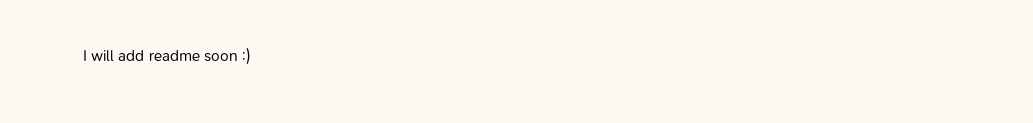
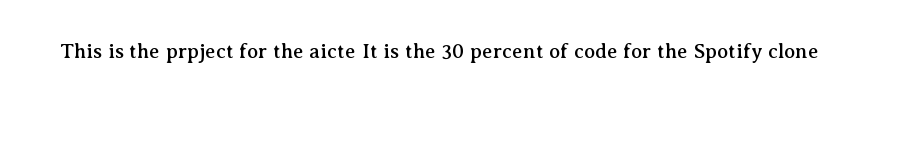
- I will add readme soon :)
+ This is the prpject for the aicte It is the 30 percent of code for the Spotify clone

